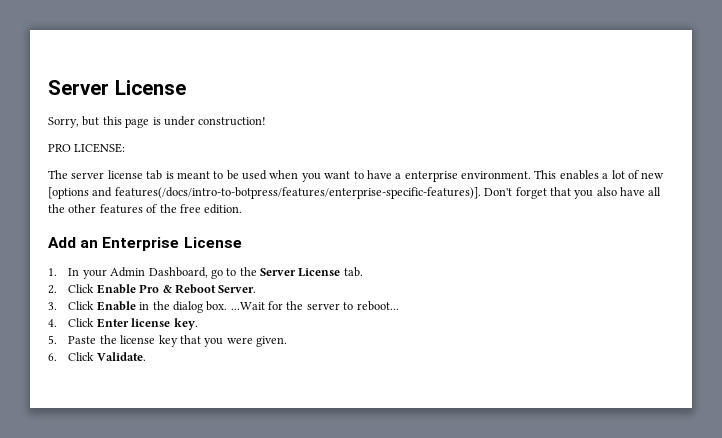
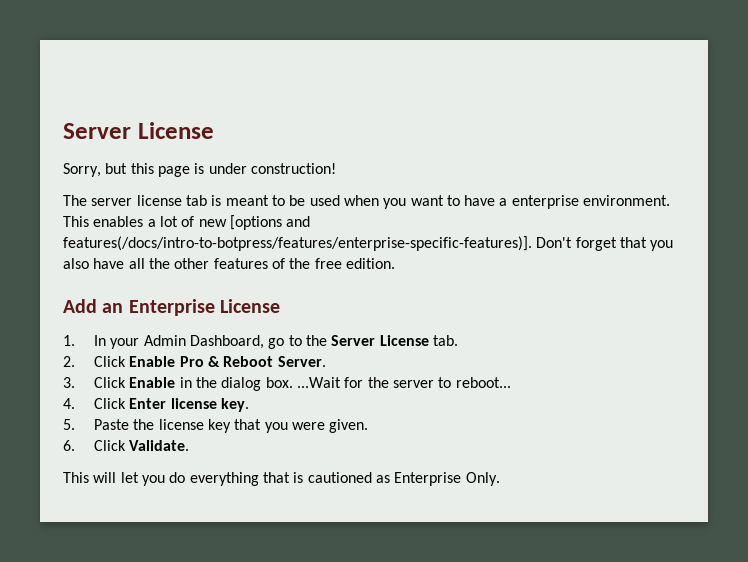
- PRO LICENSE:
+ This will let you do everything that is cautioned as Enterprise Only.

